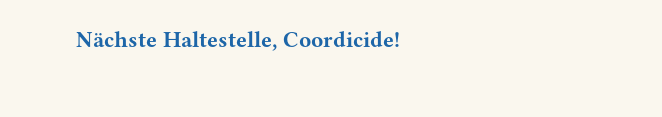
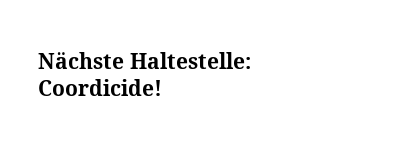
- Nächste Haltestelle, Coordicide!
+ Nächste Haltestelle: Coordicide!

